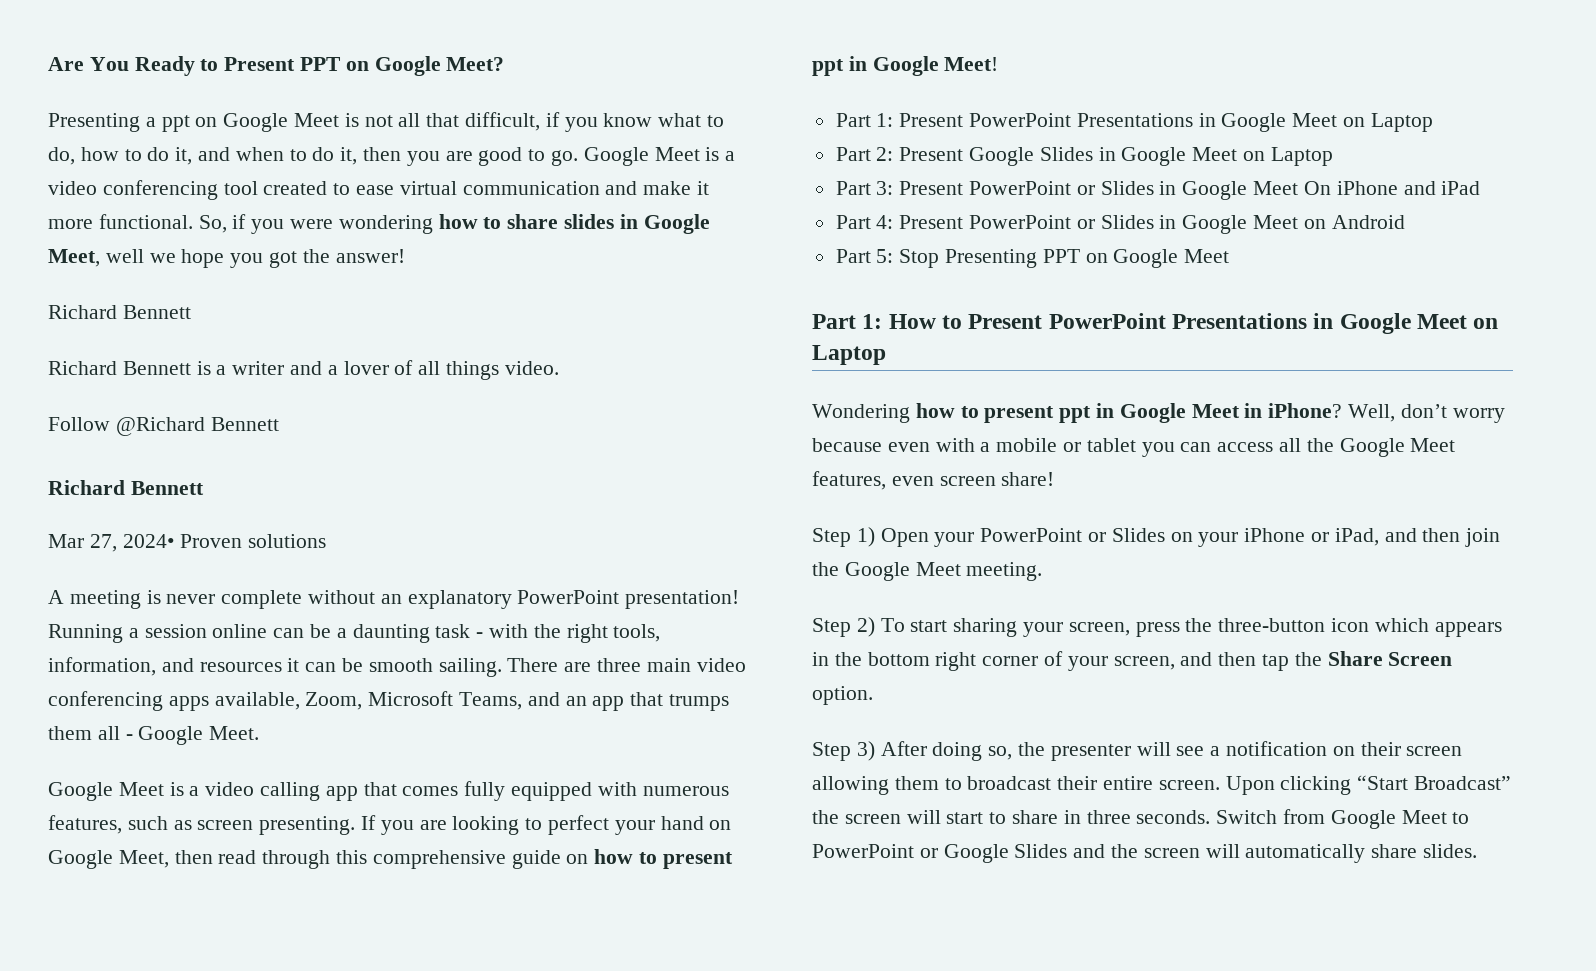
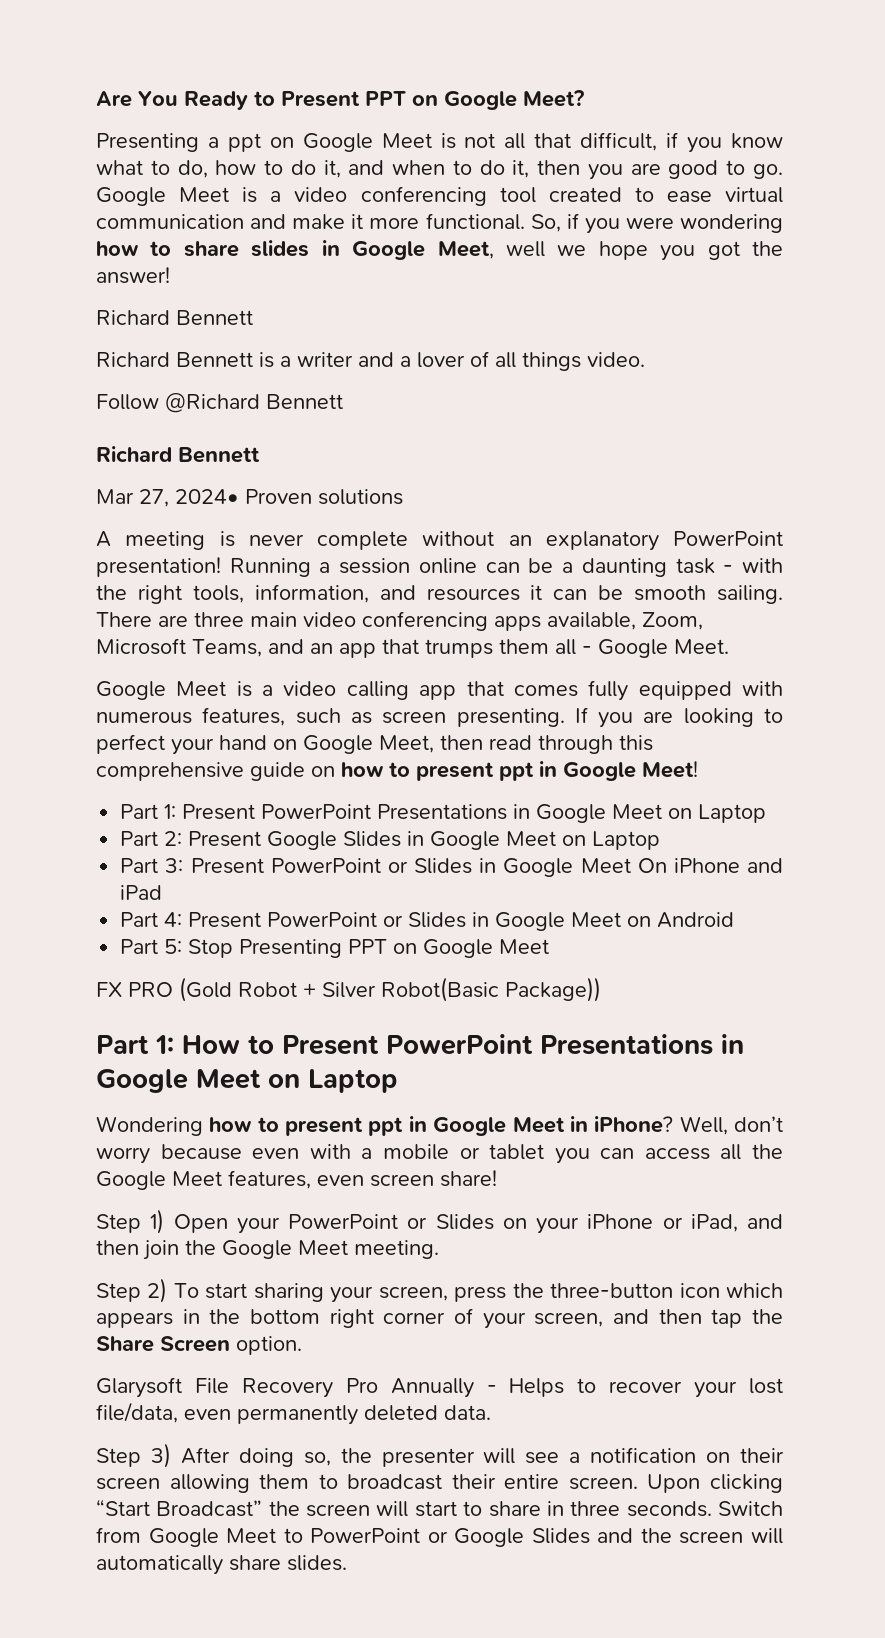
+ FX PRO (Gold Robot + Silver Robot(Basic Package))
+ Glarysoft File Recovery Pro Annually - Helps to recover your lost file/data, even permanently deleted data.

